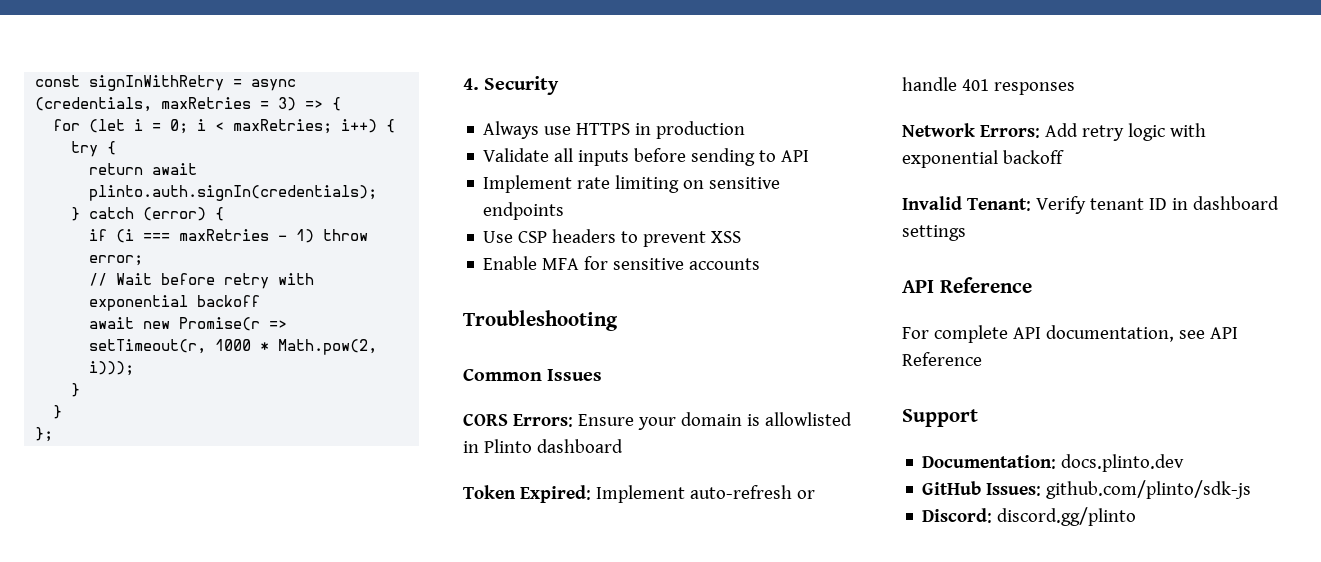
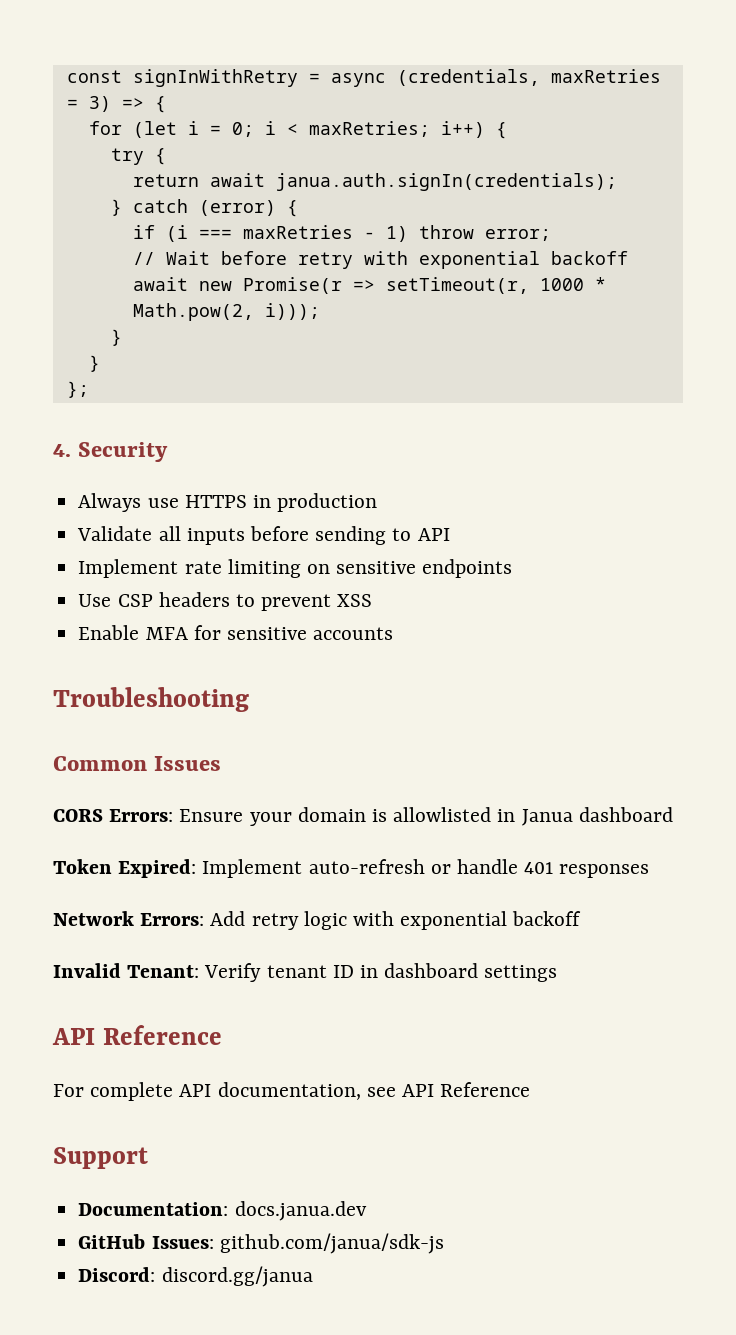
- return await plinto.auth.signIn(credentials);
+ return await janua.auth.signIn(credentials);
- CORS Errors: Ensure your domain is allowlisted in Plinto dashboard
+ CORS Errors: Ensure your domain is allowlisted in Janua dashboard
- Documentation: docs.plinto.dev
+ Documentation: docs.janua.dev
- GitHub Issues: github.com/plinto/sdk-js
+ GitHub Issues: github.com/janua/sdk-js
- Discord: discord.gg/plinto
+ Discord: discord.gg/janua

